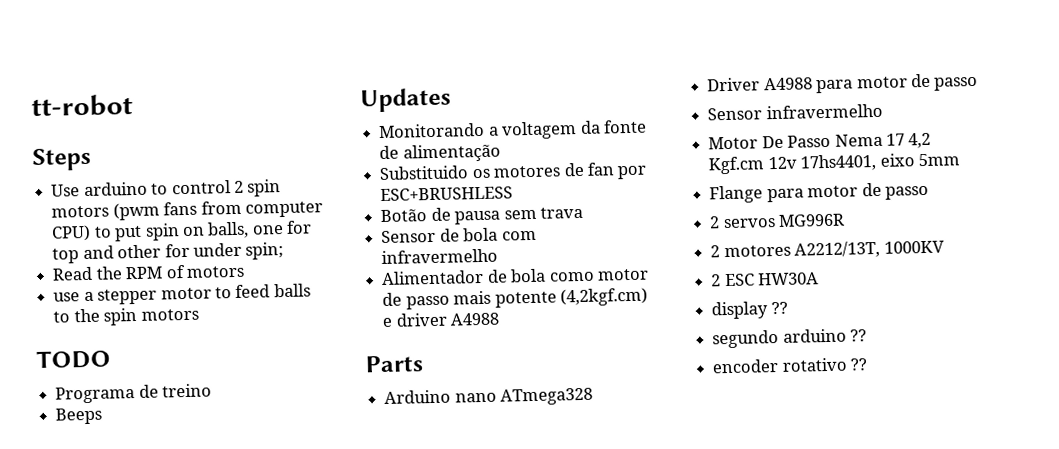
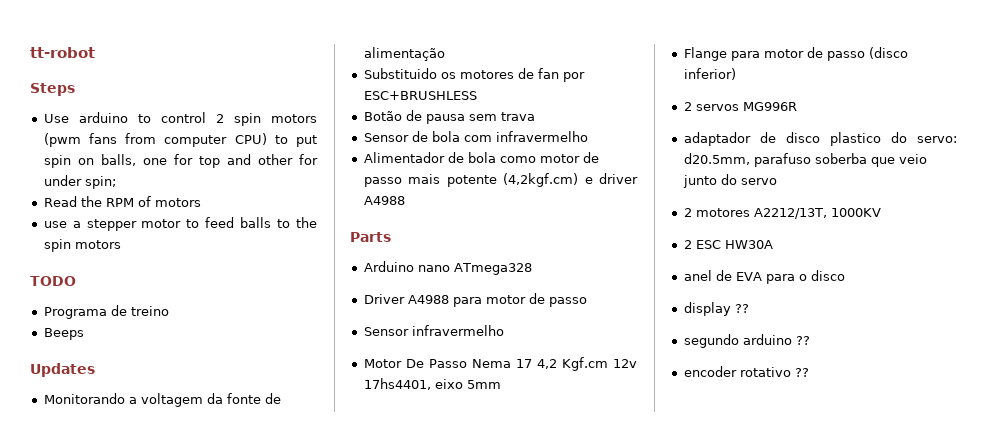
- Flange para motor de passo
+ Flange para motor de passo (disco inferior)
+ adaptador de disco plastico do servo: d20.5mm, parafuso soberba que veio junto do servo
+ anel de EVA para o disco

